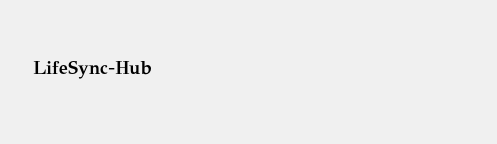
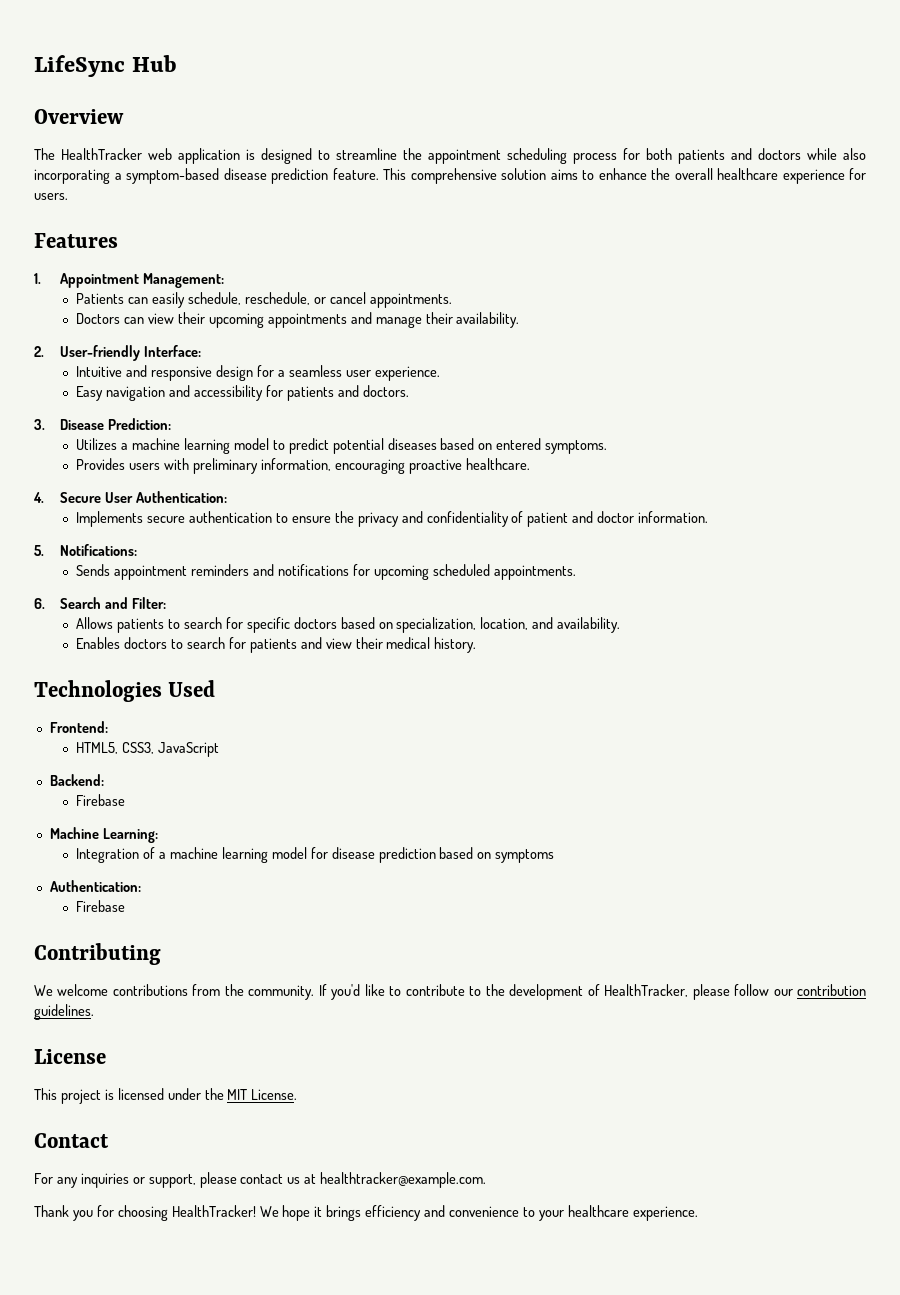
- LifeSync-Hub
+ LifeSync Hub
+ Overview
+ The HealthTracker web application is designed to streamline the appointment scheduling process for both patients and doctors while also incorporating a symptom-based disease prediction feature. This comprehensive solution aims to enhance the overall healthcare experience for users.
+ Features
+ 1. Appointment Management:
+ Patients can easily schedule, reschedule, or cancel appointments.
+ Doctors can view their upcoming appointments and manage their availability.
+ 2. User-friendly Interface:
+ Intuitive and responsive design for a seamless user experience.
+ Easy navigation and accessibility for patients and doctors.
+ 3. Disease Prediction:
+ Utilizes a machine learning model to predict potential diseases based on entered symptoms.
+ Provides users with preliminary information, encouraging proactive healthcare.
+ 4. Secure User Authentication:
+ Implements secure authentication to ensure the privacy and confidentiality of patient and doctor information.
+ 5. Notifications:
+ Sends appointment reminders and notifications for upcoming scheduled appointments.
+ 6. Search and Filter:
+ Allows patients to search for specific doctors based on specialization, location, and availability.
+ Enables doctors to search for patients and view their medical history.
+ Technologies Used
+ Frontend:
+ HTML5, CSS3, JavaScript
+ Backend:
+ Firebase
+ Machine Learning:
+ Integration of a machine learning model for disease prediction based on symptoms
+ Authentication:
+ Firebase
+ Contributing
+ We welcome contributions from the community. If you'd like to contribute to the development of HealthTracker, please follow our contribution guidelines.
+ License
+ This project is licensed under the MIT License.
+ Contact
+ For any inquiries or support, please contact us at healthtracker@example.com.
+ Thank you for choosing HealthTracker! We hope it brings efficiency and convenience to your healthcare experience.

